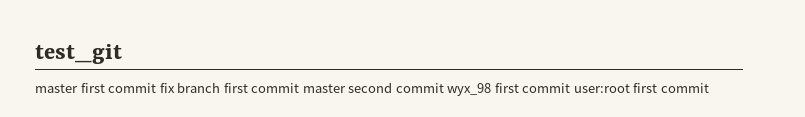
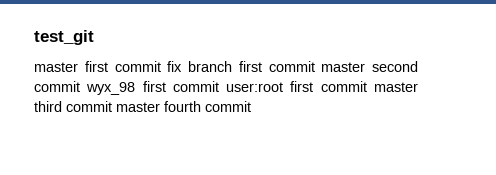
- master first commit fix branch first commit master second commit wyx_98 first commit user:root first commit
+ master first commit fix branch first commit master second commit wyx_98 first commit user:root first commit master third commit master fourth commit

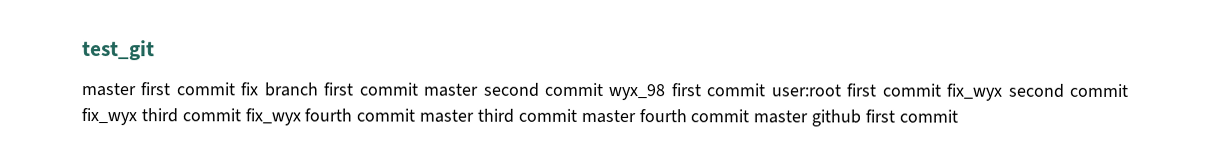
- master first commit fix branch first commit master second commit wyx_98 first commit user:root first commit master third commit master fourth commit
+ master first commit fix branch first commit master second commit wyx_98 first commit user:root first commit fix_wyx second commit fix_wyx third commit fix_wyx fourth commit master third commit master fourth commit master github first commit

